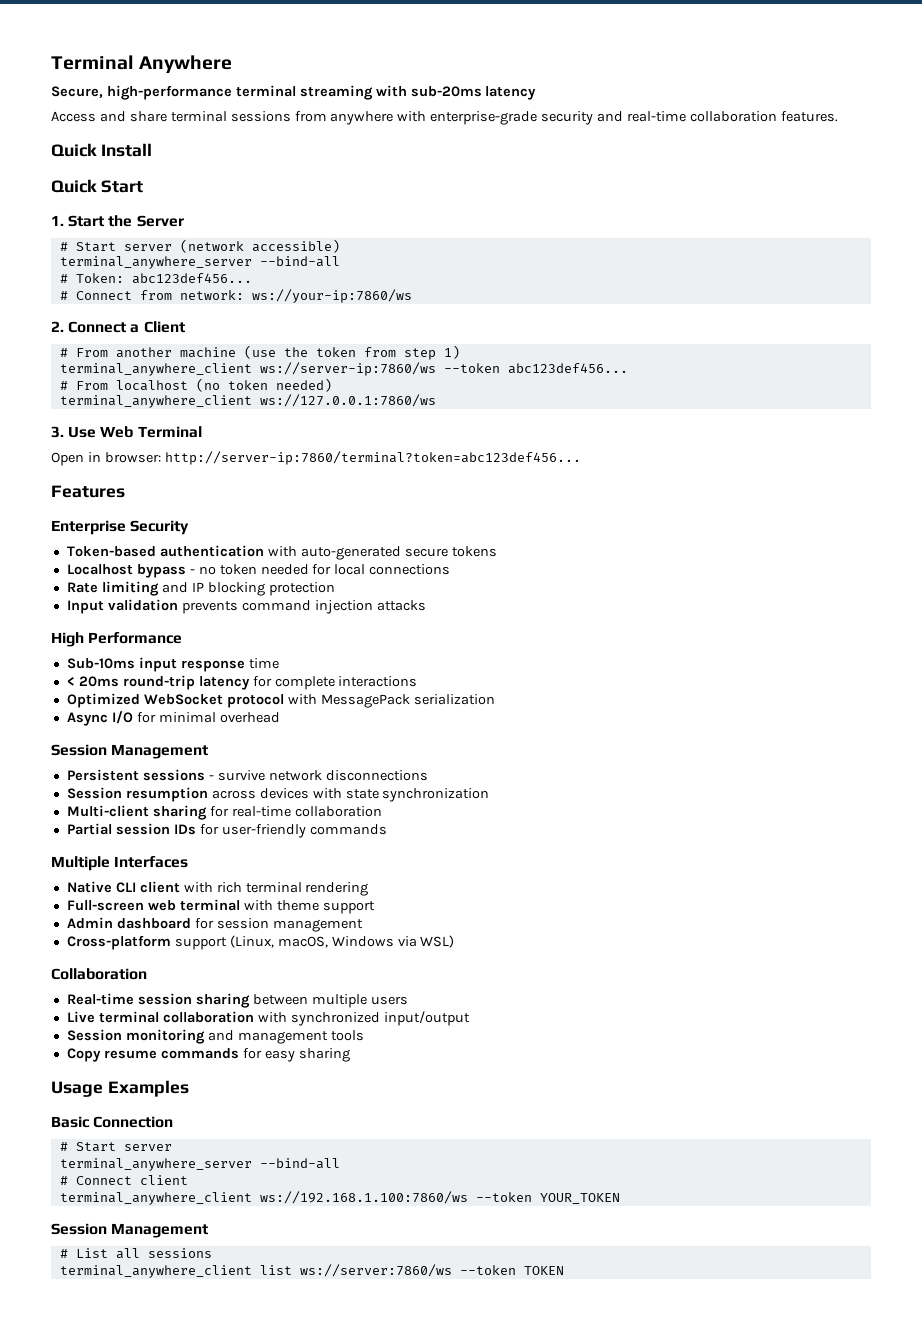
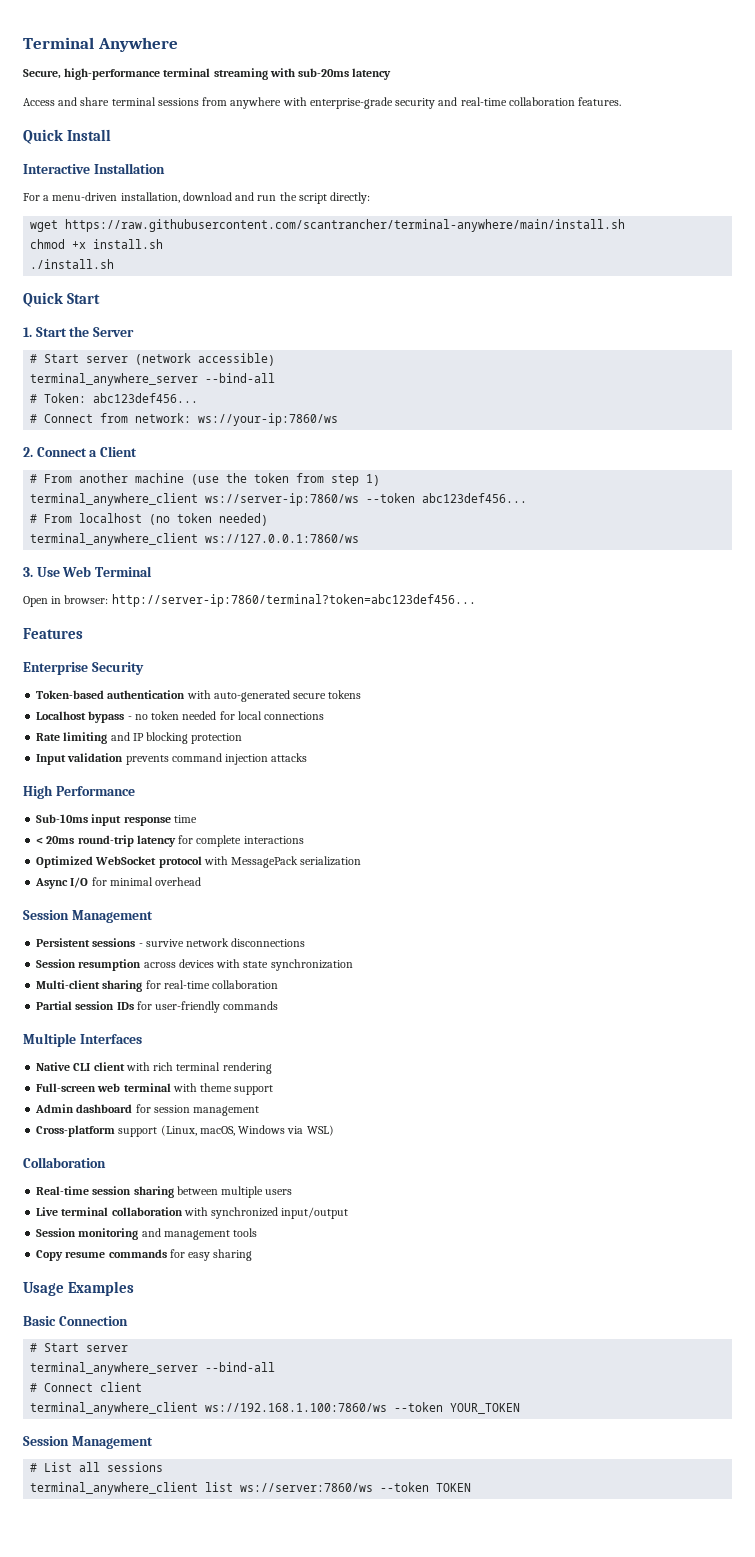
+ Interactive Installation
+ For a menu-driven installation, download and run the script directly:
+ wget https://raw.githubusercontent.com/scantrancher/terminal-anywhere/main/install.sh
+ chmod +x install.sh
+ ./install.sh

